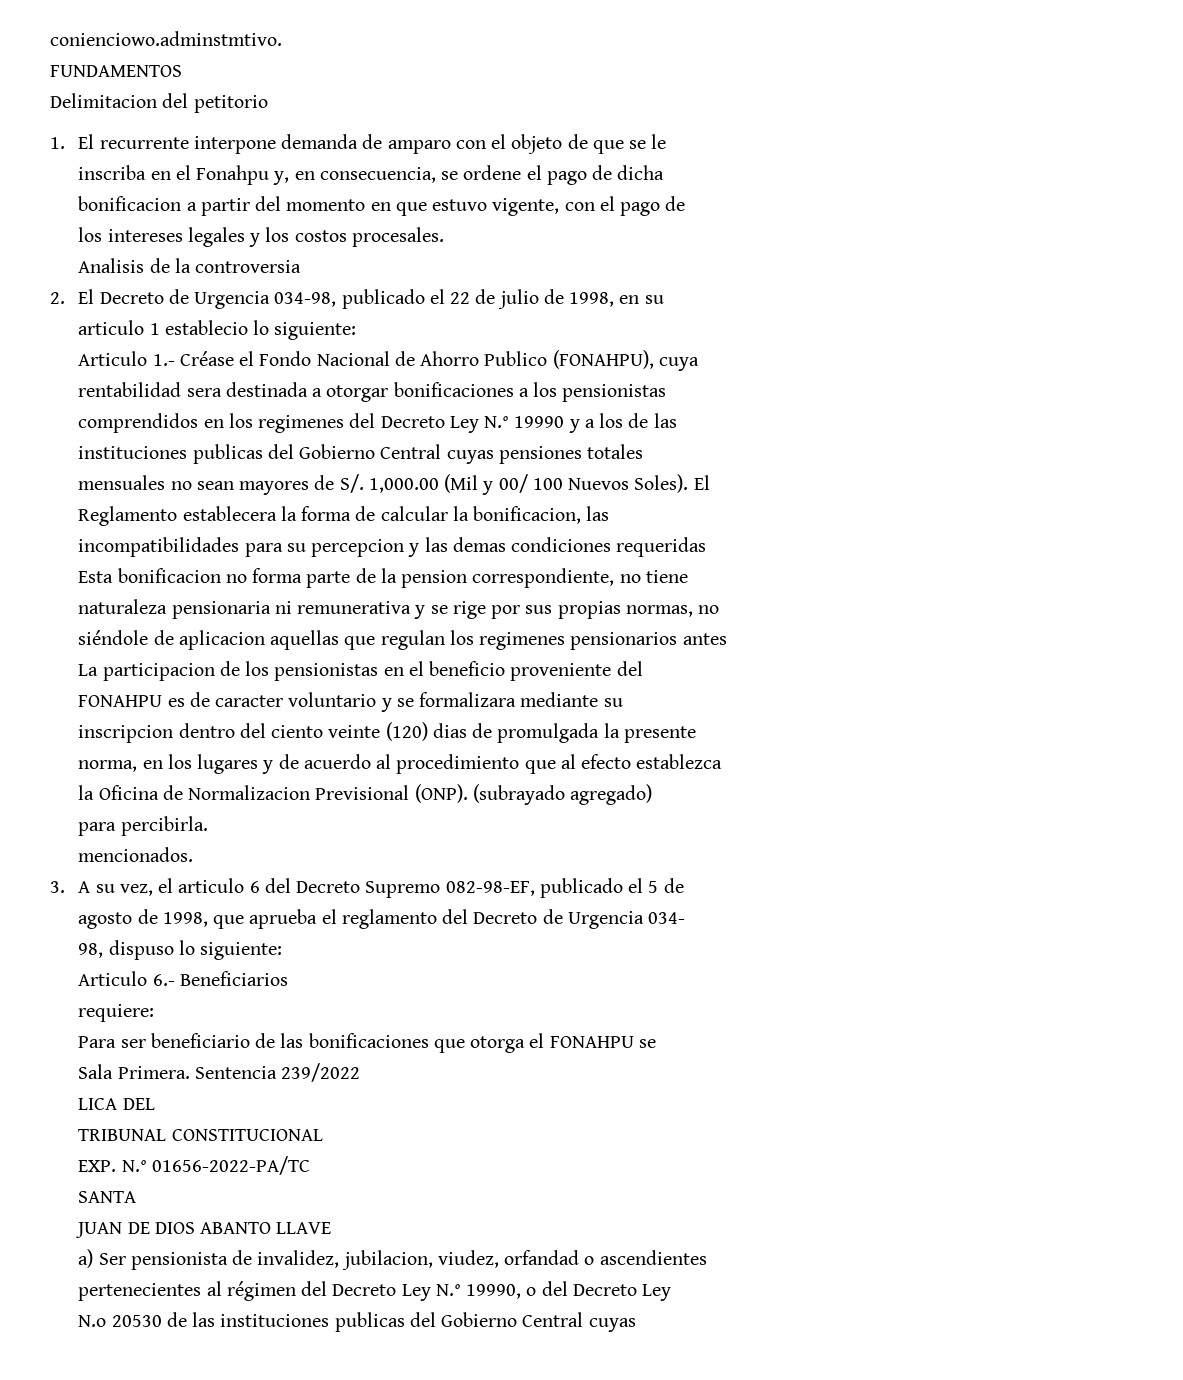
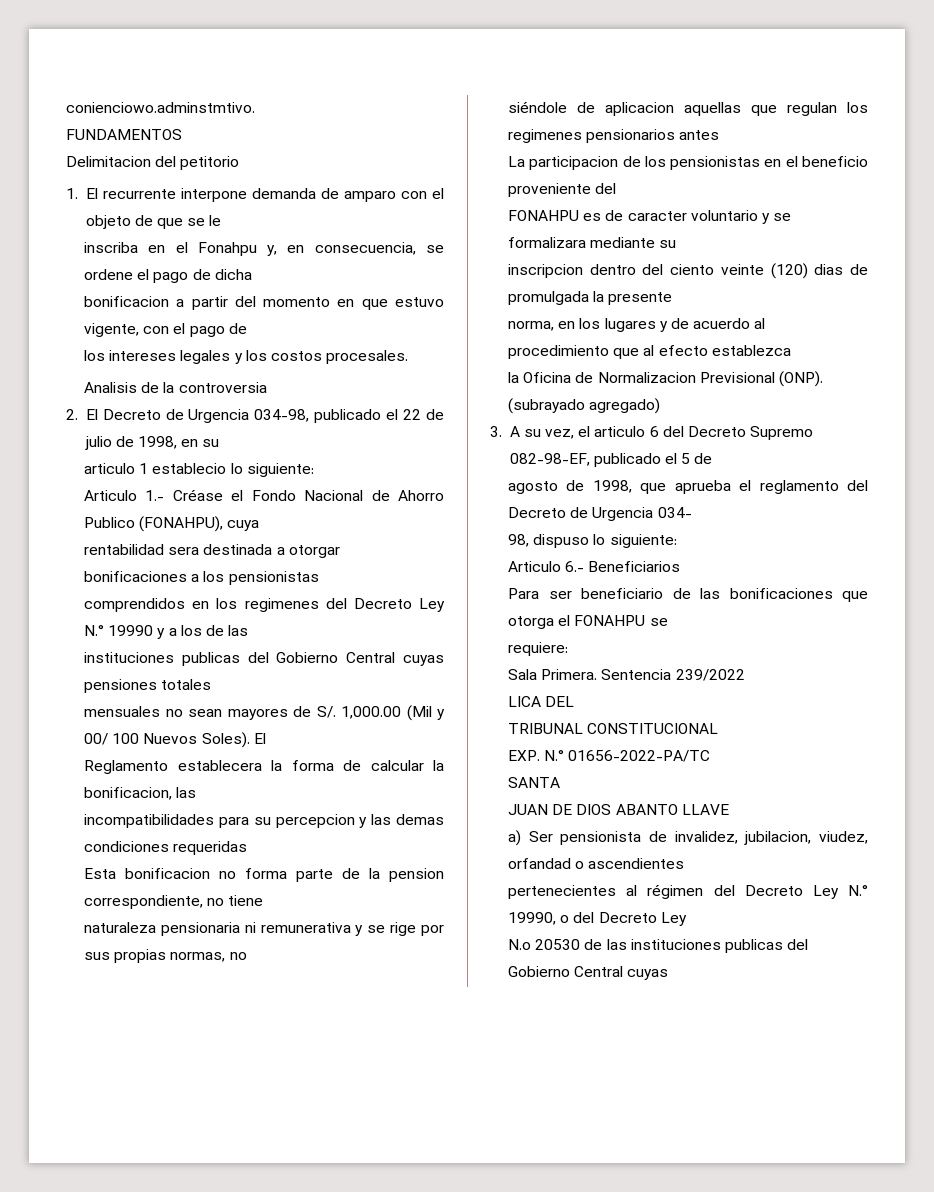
- para percibirla.
- mencionados.
- requiere:
+ requiere:

